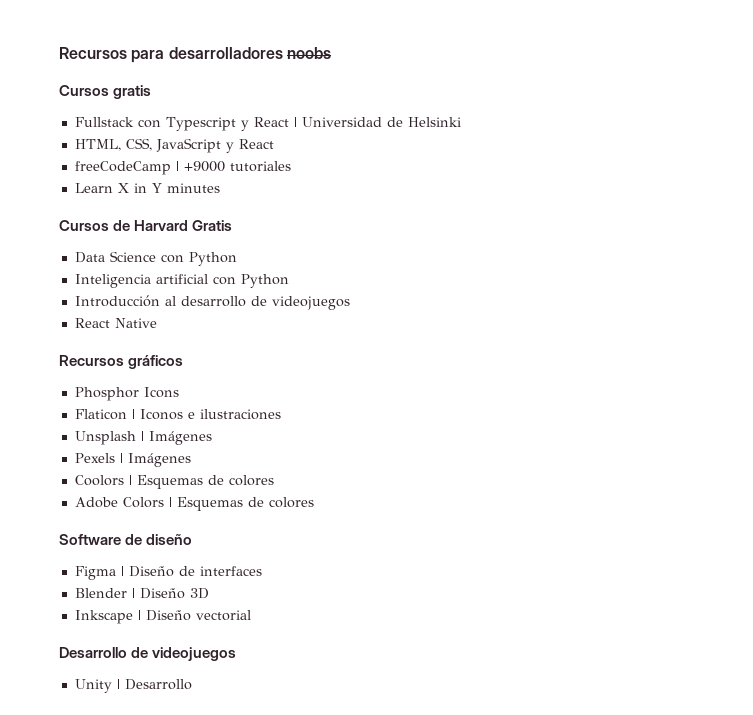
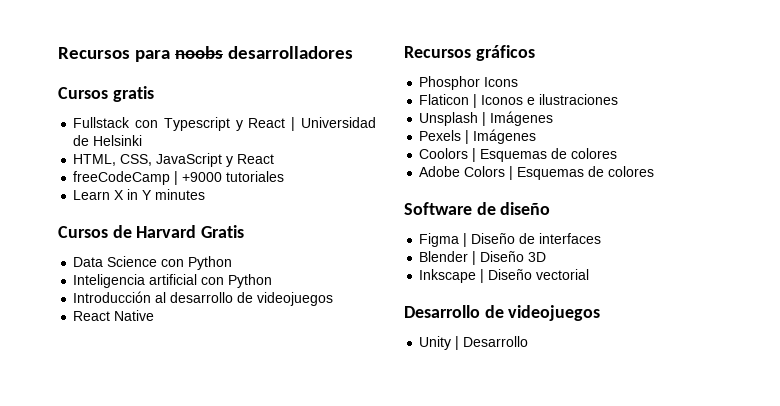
- Recursos para desarrolladores noobs
+ Recursos para noobs desarrolladores

